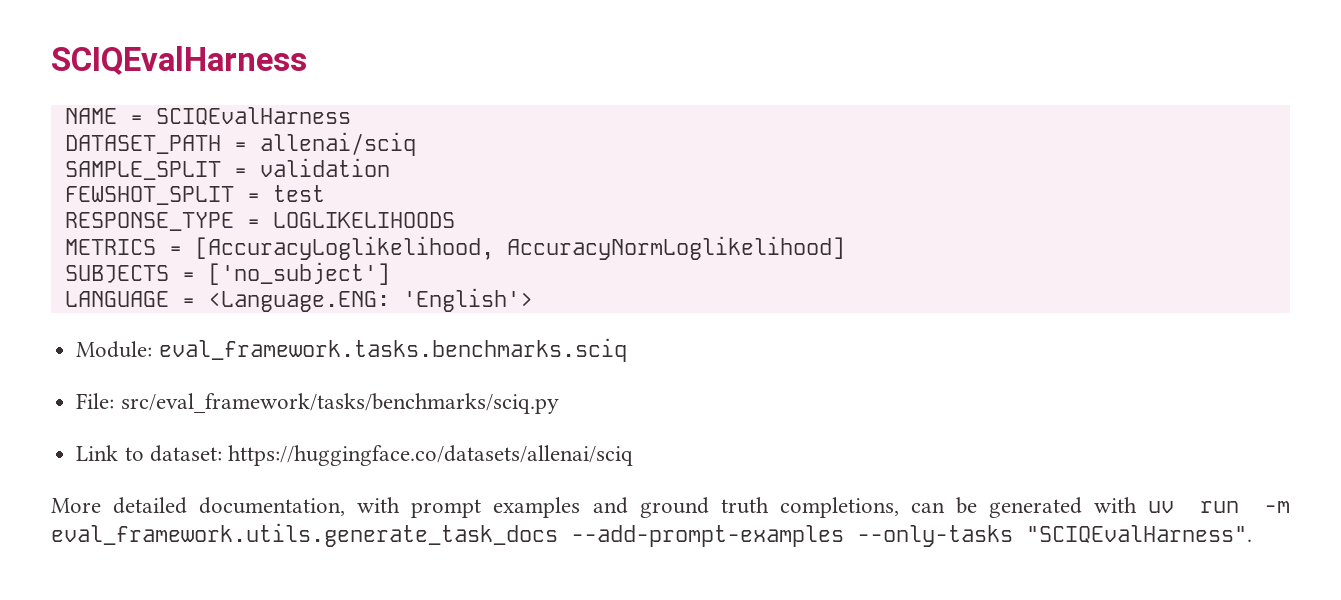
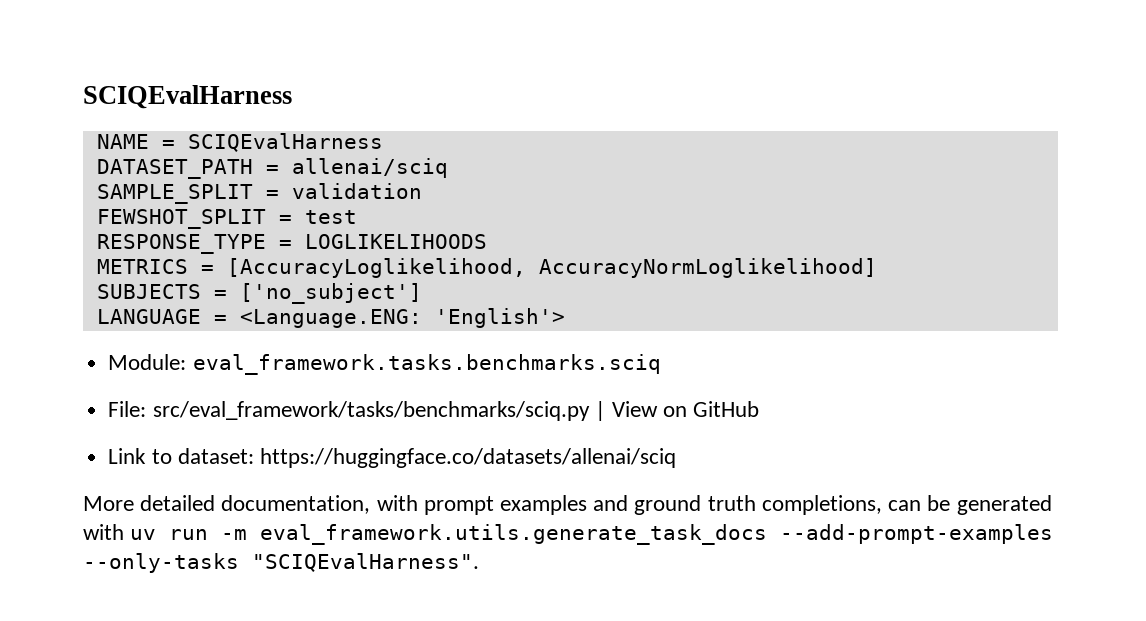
- File: src/eval_framework/tasks/benchmarks/sciq.py
+ File: src/eval_framework/tasks/benchmarks/sciq.py | View on GitHub

